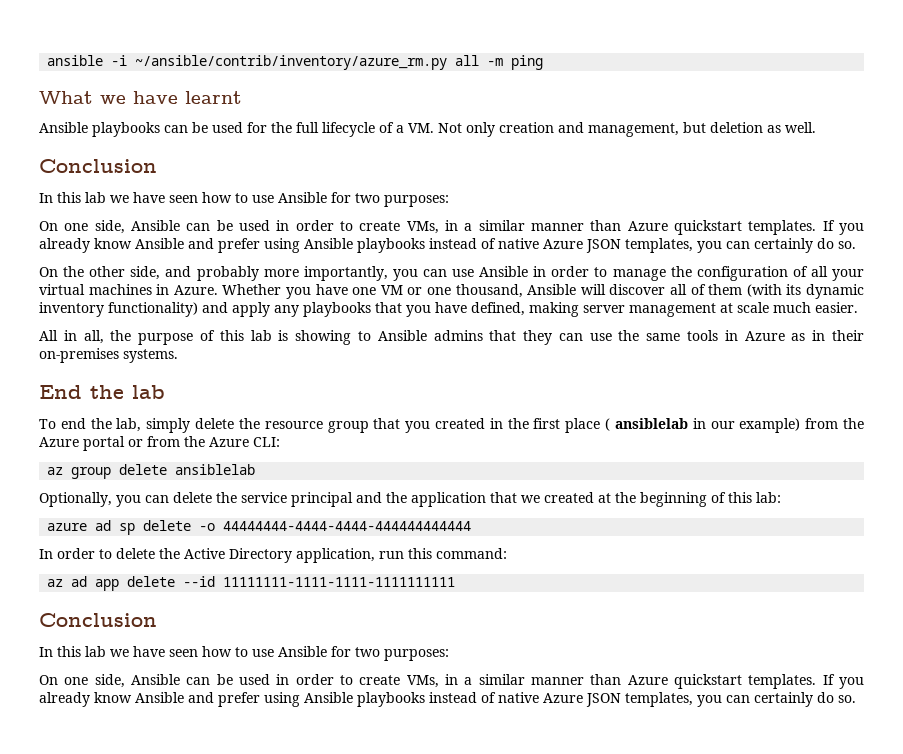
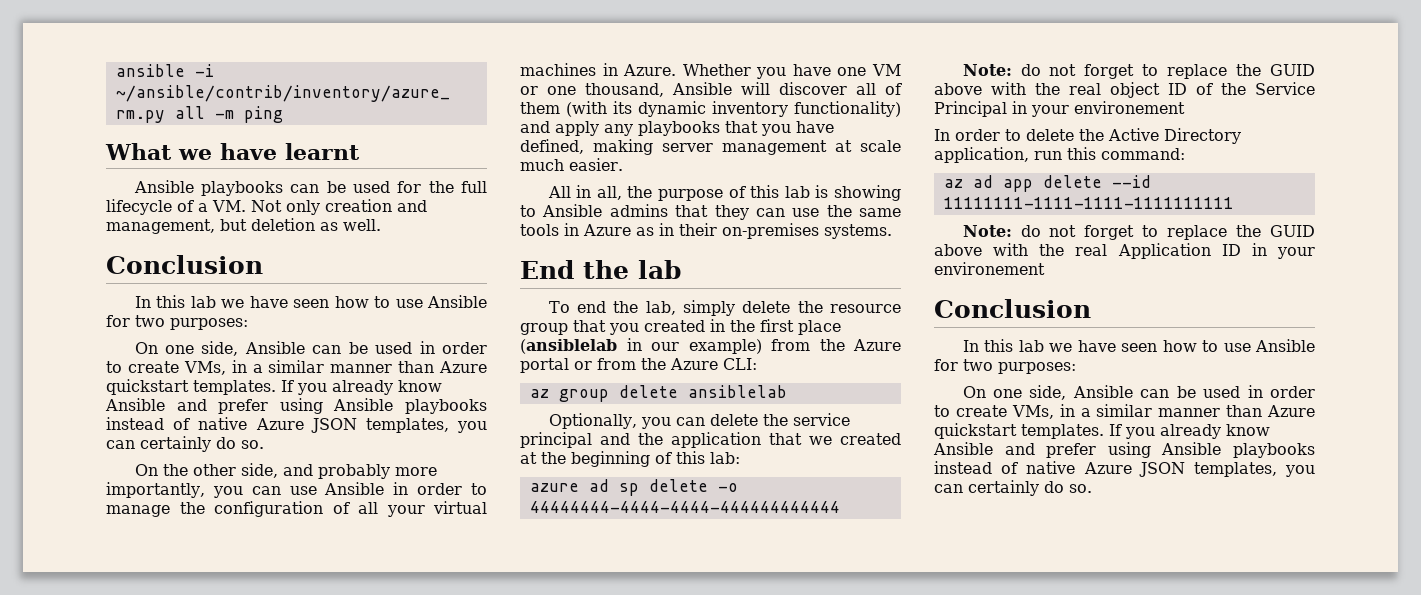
- To end the lab, simply delete the resource group that you created in the first place ( ansiblelab in our example) from the Azure portal or from the Azure CLI:
+ To end the lab, simply delete the resource group that you created in the first place (ansiblelab in our example) from the Azure portal or from the Azure CLI:
+ Note: do not forget to replace the GUID above with the real object ID of the Service Principal in your environement
+ Note: do not forget to replace the GUID above with the real Application ID in your environement

